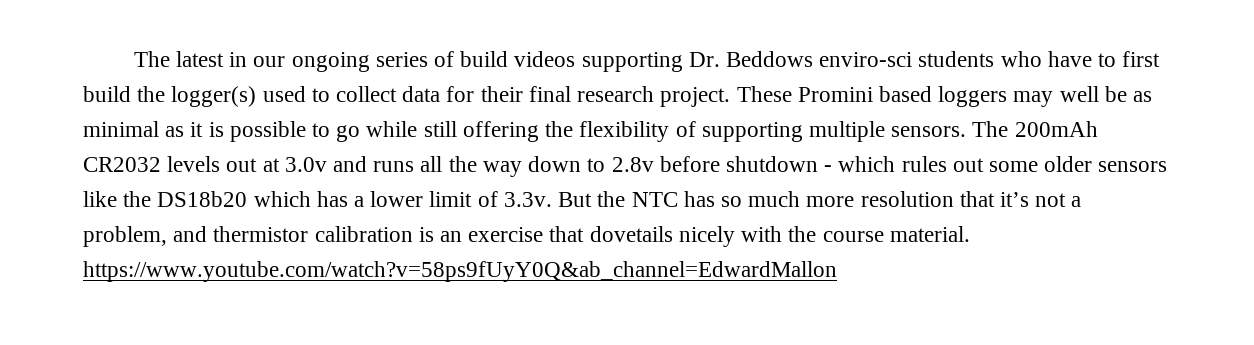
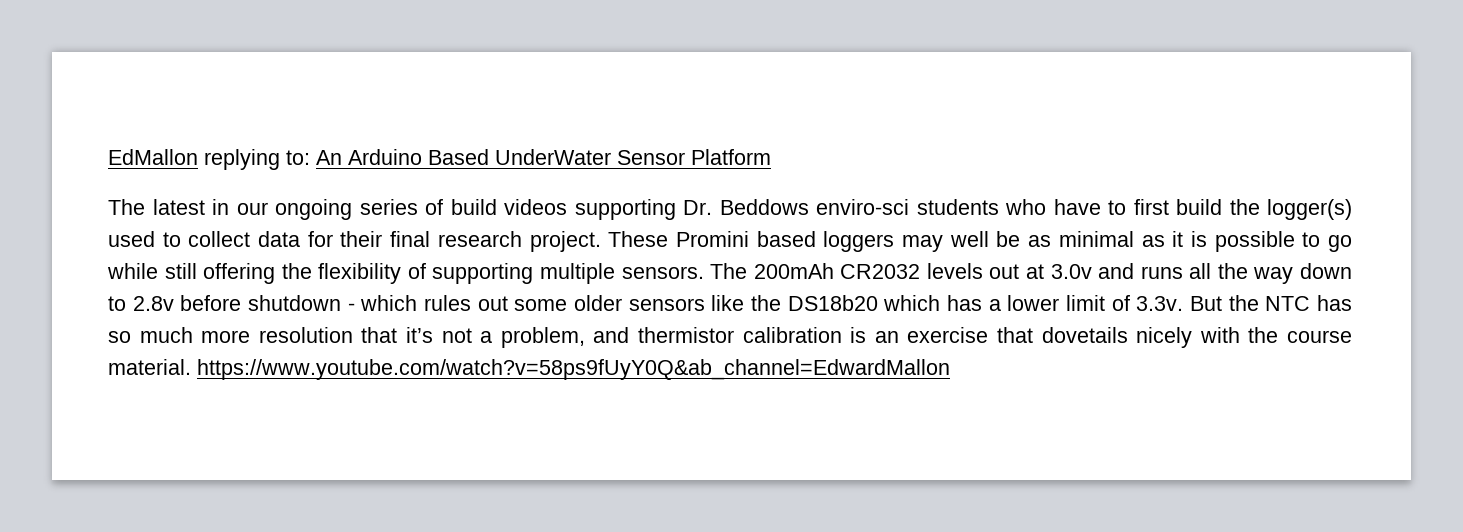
+ EdMallon replying to: An Arduino Based UnderWater Sensor Platform

